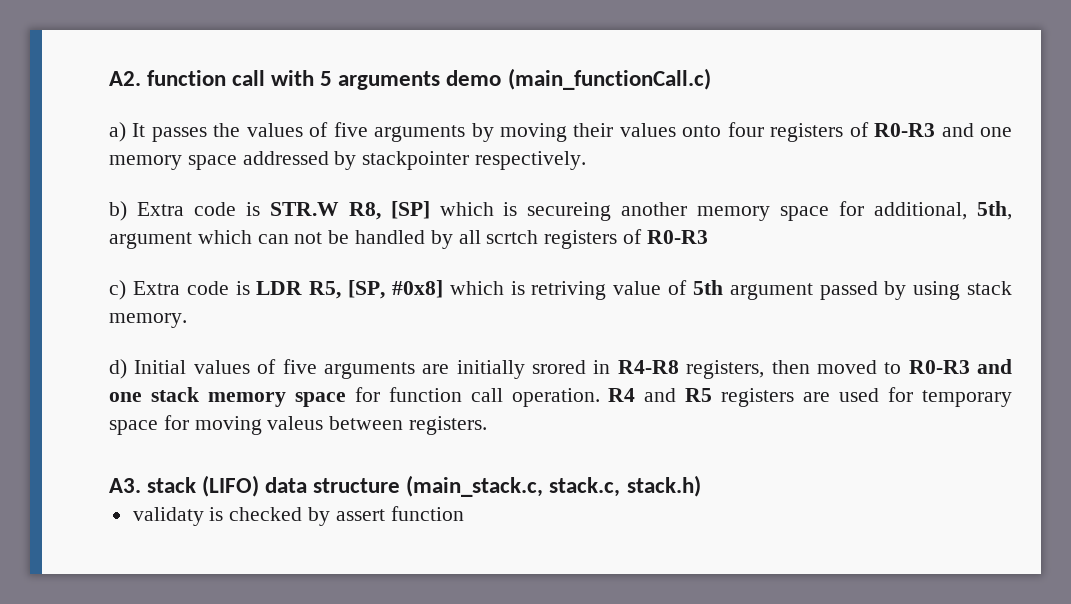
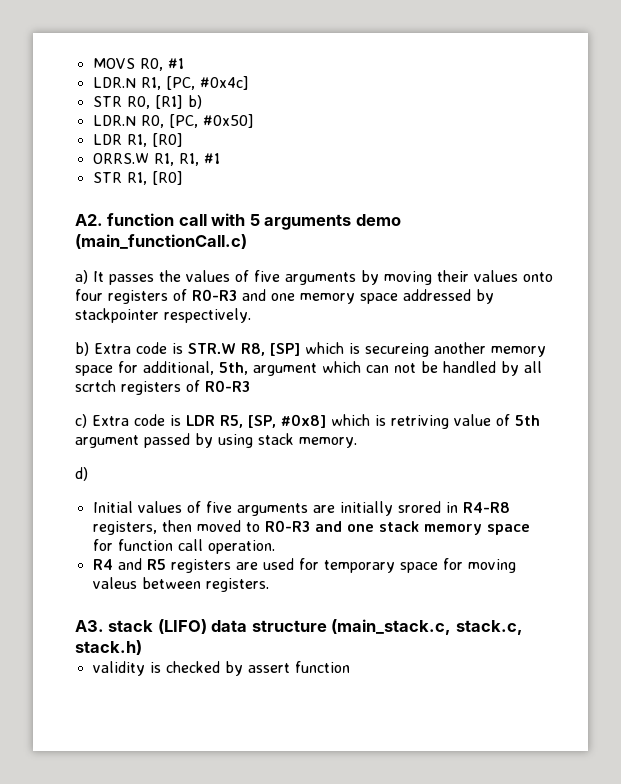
+ MOVS R0, #1
+ LDR.N R1, [PC, #0x4c]
+ STR R0, [R1] b)
+ LDR.N R0, [PC, #0x50]
+ LDR R1, [R0]
+ ORRS.W R1, R1, #1
+ STR R1, [R0]
- d) Initial values of five arguments are initially srored in R4-R8 registers, then moved to R0-R3 and one stack memory space for function call operation. R4 and R5 registers are used for temporary space for moving valeus between registers.
+ d)
+ Initial values of five arguments are initially srored in R4-R8 registers, then moved to R0-R3 and one stack memory space for function call operation.
+ R4 and R5 registers are used for temporary space for moving valeus between registers.
- validaty is checked by assert function
+ validity is checked by assert function

